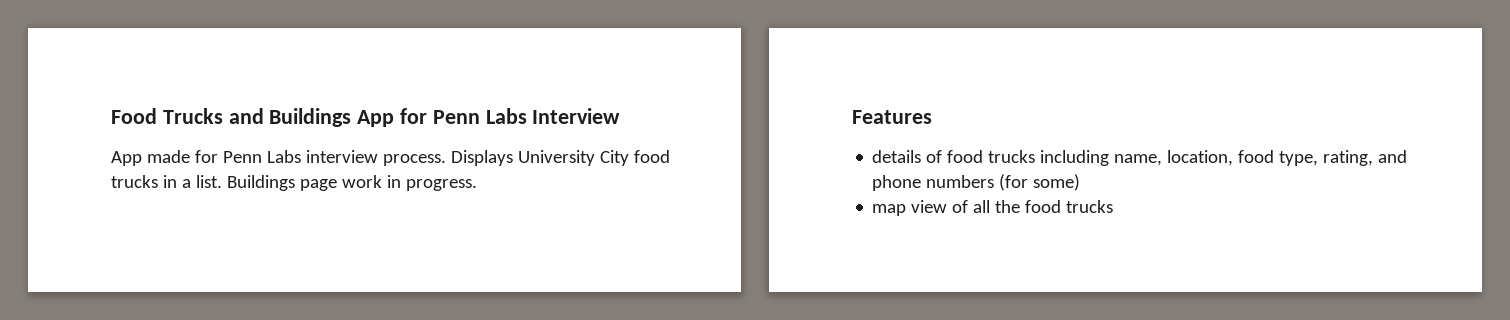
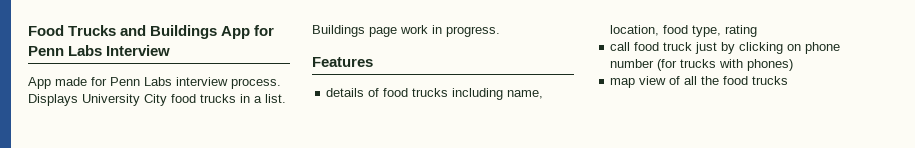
- details of food trucks including name, location, food type, rating, and phone numbers (for some)
+ details of food trucks including name, location, food type, rating
+ call food truck just by clicking on phone number (for trucks with phones)

